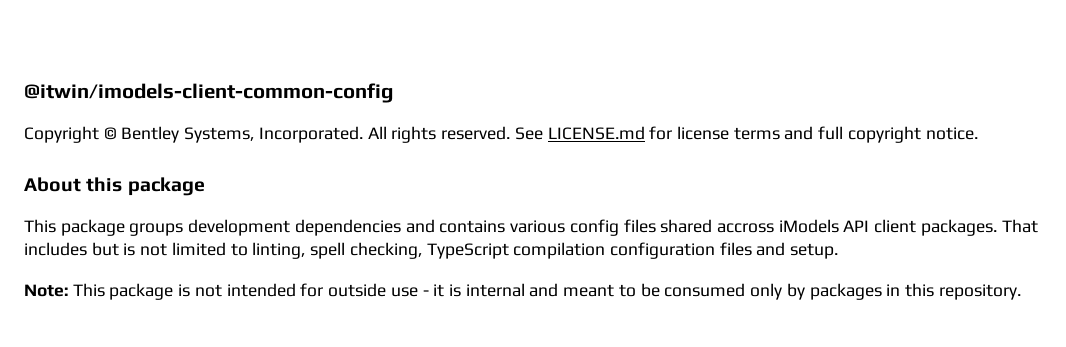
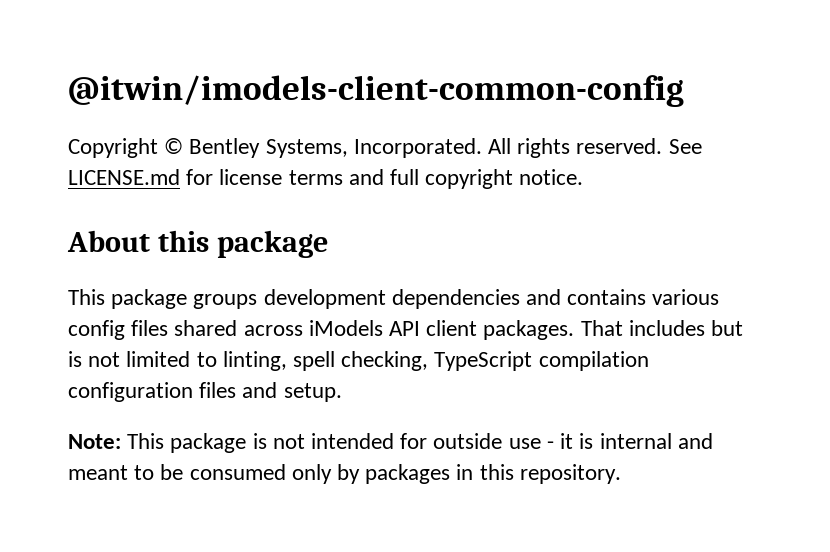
- This package groups development dependencies and contains various config files shared accross iModels API client packages.
+ This package groups development dependencies and contains various config files shared across iModels API client packages.

